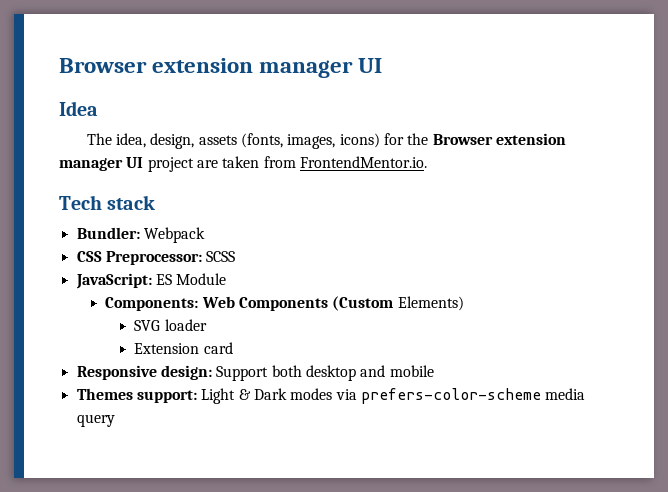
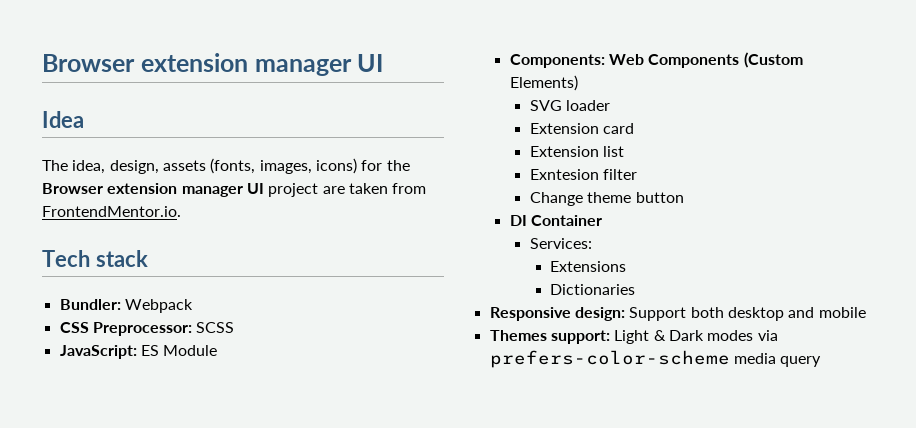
+ Extension list
+ Exntesion filter
+ Change theme button
+ DI Container
+ Services:
+ Extensions
+ Dictionaries

